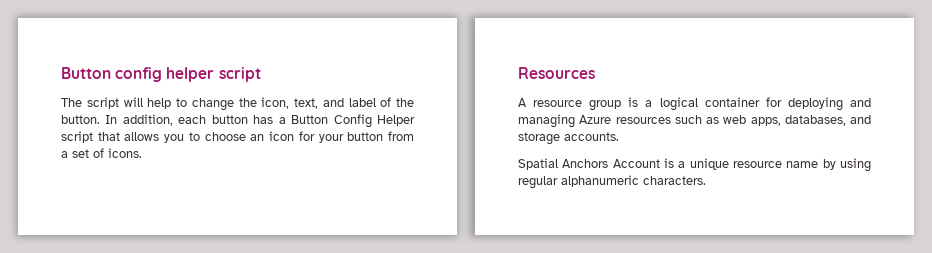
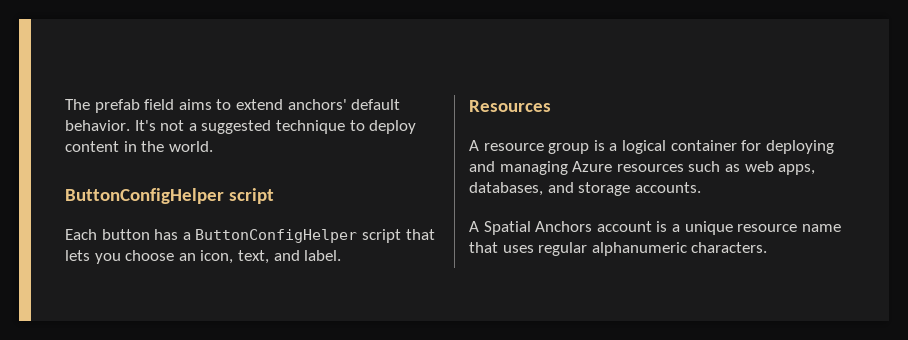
- Button config helper script
- The script will help to change the icon, text, and label of the button. In addition, each button has a Button Config Helper script that allows you to choose an icon for your button from a set of icons.
+ The prefab field aims to extend anchors' default behavior. It's not a suggested technique to deploy content in the world.
+ ButtonConfigHelper script
+ Each button has a ButtonConfigHelper script that lets you choose an icon, text, and label.
- Spatial Anchors Account is a unique resource name by using regular alphanumeric characters.
+ A Spatial Anchors account is a unique resource name that uses regular alphanumeric characters.

